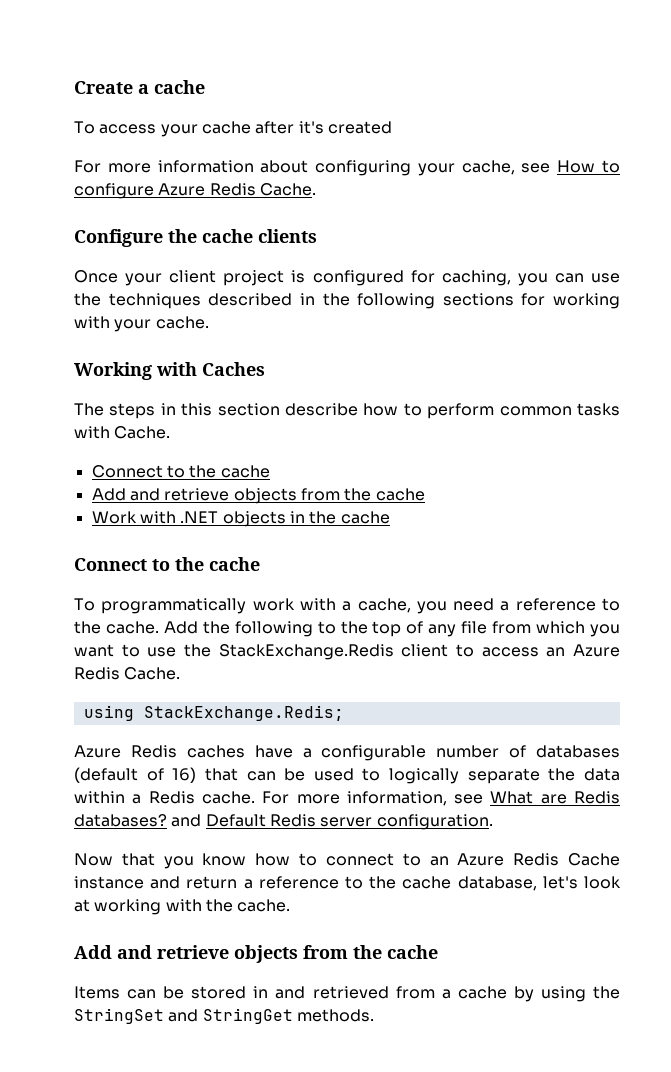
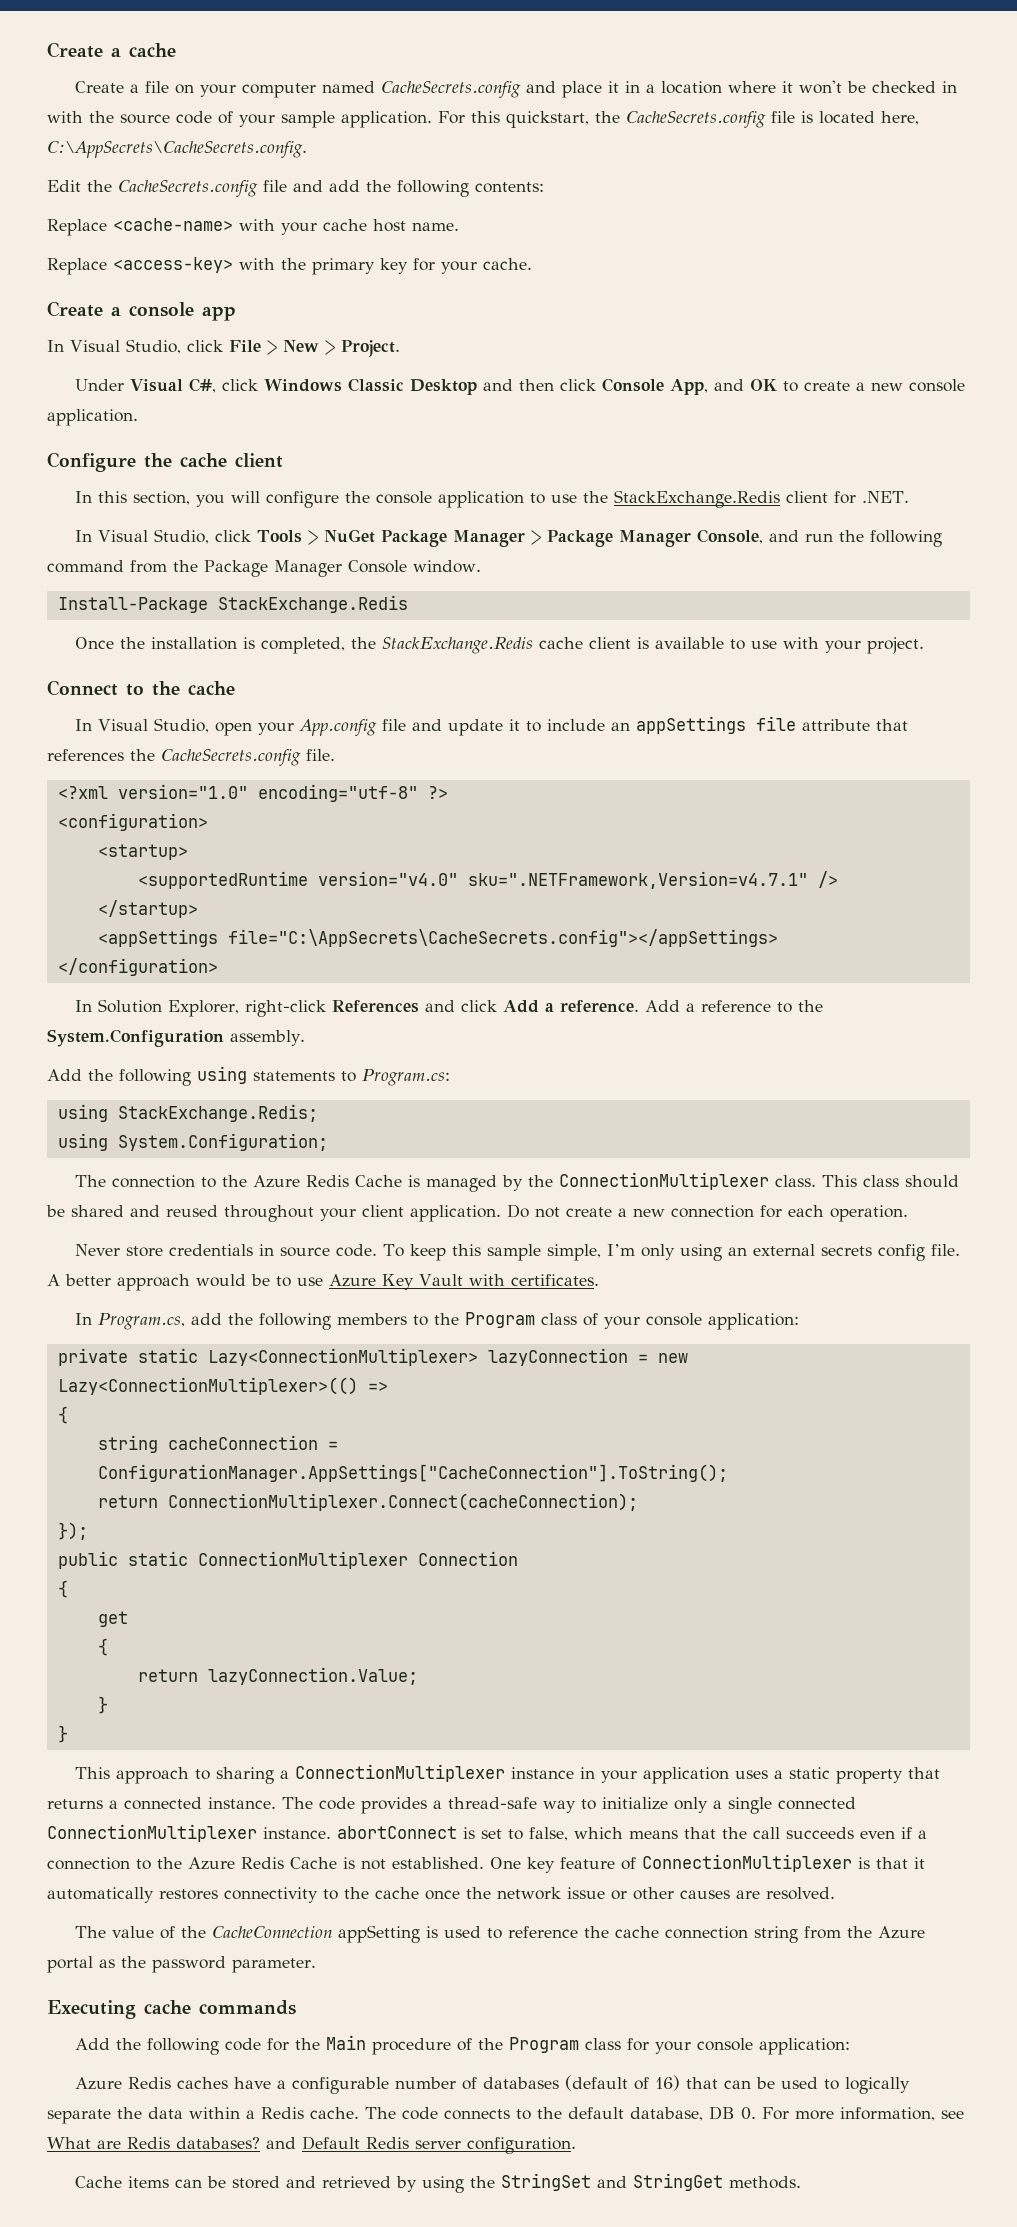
- To access your cache after it's created
- For more information about configuring your cache, see How to configure Azure Redis Cache.
- Configure the cache clients
- Once your client project is configured for caching, you can use the techniques described in the following sections for working with your cache.
- Working with Caches
- The steps in this section describe how to perform common tasks with Cache.
+ Create a file on your computer named CacheSecrets.config and place it in a location where it won't be checked in with the source code of your sample application. For this quickstart, the CacheSecrets.config file is located here, C:\AppSecrets\CacheSecrets.config.
+ Edit the CacheSecrets.config file and add the following contents:
+ Replace <cache-name> with your cache host name.
+ Replace <access-key> with the primary key for your cache.
+ Create a console app
+ In Visual Studio, click File > New > Project.
+ Under Visual C#, click Windows Classic Desktop and then click Console App, and OK to create a new console application.
+ Configure the cache client
+ In this section, you will configure the console application to use the StackExchange.Redis client for .NET.
+ In Visual Studio, click Tools > NuGet Package Manager > Package Manager Console, and run the following command from the Package Manager Console window.
+ Install-Package StackExchange.Redis
+ Once the installation is completed, the StackExchange.Redis cache client is available to use with your project.
  Connect to the cache
- Add and retrieve objects from the cache
- Work with .NET objects in the cache
- Connect to the cache
- To programmatically work with a cache, you need a reference to the cache. Add the following to the top of any file from which you want to use the StackExchange.Redis client to access an Azure Redis Cache.
+ In Visual Studio, open your App.config file and update it to include an appSettings file attribute that references the CacheSecrets.config file.
+ <?xml version="1.0" encoding="utf-8" ?>
+ <configuration>
+ <startup>
+ <supportedRuntime version="v4.0" sku=".NETFramework,Version=v4.7.1" />
+ </startup>
+ <appSettings file="C:\AppSecrets\CacheSecrets.config"></appSettings>
+ </configuration>
+ In Solution Explorer, right-click References and click Add a reference. Add a reference to the System.Configuration assembly.
+ Add the following using statements to Program.cs:
  using StackExchange.Redis;
+ using System.Configuration;
+ The connection to the Azure Redis Cache is managed by the ConnectionMultiplexer class. This class should be shared and reused throughout your client application. Do not create a new connection for each operation.
+ Never store credentials in source code. To keep this sample simple, I’m only using an external secrets config file. A better approach would be to use Azure Key Vault with certificates.
+ In Program.cs, add the following members to the Program class of your console application:
+ private static Lazy<ConnectionMultiplexer> lazyConnection = new Lazy<ConnectionMultiplexer>(() =>
+ {
+ string cacheConnection = ConfigurationManager.AppSettings["CacheConnection"].ToString();
+ return ConnectionMultiplexer.Connect(cacheConnection);
+ });
+ public static ConnectionMultiplexer Connection
+ {
+ get
+ {
+ return lazyConnection.Value;
+ }
+ }
+ This approach to sharing a ConnectionMultiplexer instance in your application uses a static property that returns a connected instance. The code provides a thread-safe way to initialize only a single connected ConnectionMultiplexer instance. abortConnect is set to false, which means that the call succeeds even if a connection to the Azure Redis Cache is not established. One key feature of ConnectionMultiplexer is that it automatically restores connectivity to the cache once the network issue or other causes are resolved.
+ The value of the CacheConnection appSetting is used to reference the cache connection string from the Azure portal as the password parameter.
+ Executing cache commands
+ Add the following code for the Main procedure of the Program class for your console application:
- For more information, see What are Redis databases? and Default Redis server configuration.
+ The code connects to the default database, DB 0. For more information, see What are Redis databases? and Default Redis server configuration.
- Now that you know how to connect to an Azure Redis Cache instance and return a reference to the cache database, let's look at working with the cache.
- Add and retrieve objects from the cache
- Items can be stored in and retrieved from a cache by using the StringSet and StringGet methods.
+ Cache items can be stored and retrieved by using the StringSet and StringGet methods.

